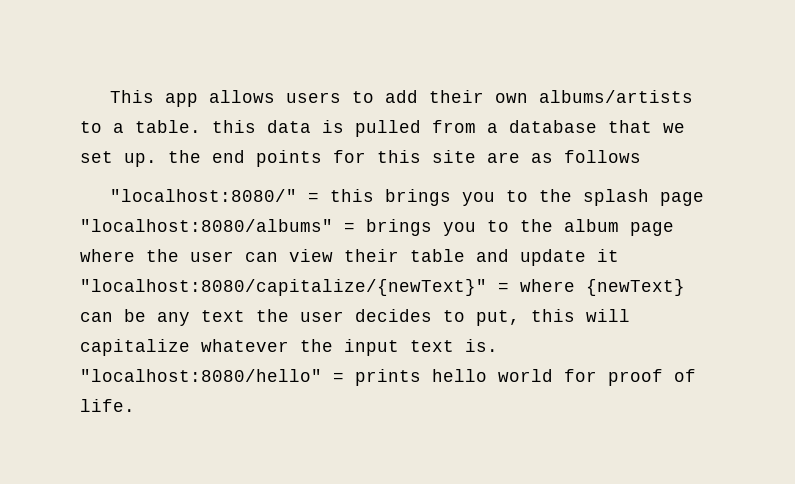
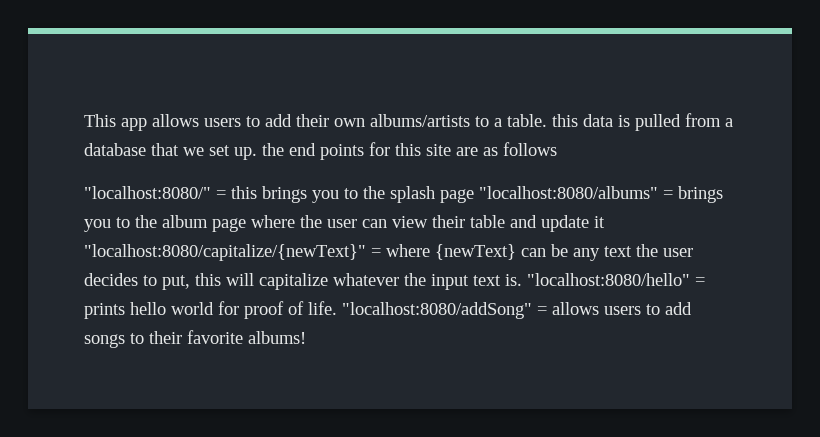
+ "localhost:8080/addSong" = allows users to add songs to their favorite albums!

